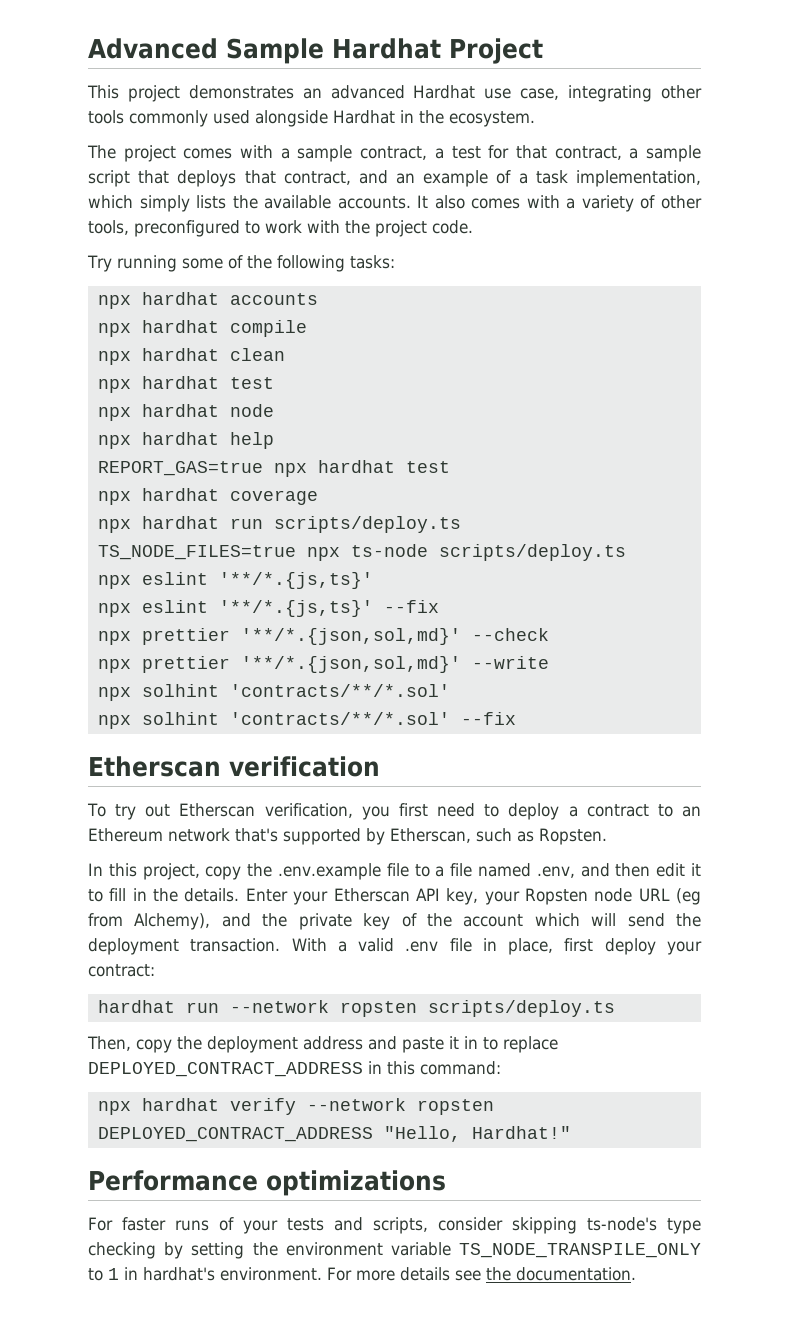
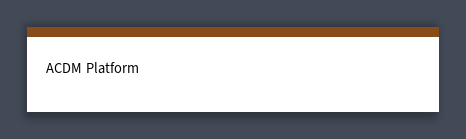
- Advanced Sample Hardhat Project
- This project demonstrates an advanced Hardhat use case, integrating other tools commonly used alongside Hardhat in the ecosystem.
- The project comes with a sample contract, a test for that contract, a sample script that deploys that contract, and an example of a task implementation, which simply lists the available accounts. It also comes with a variety of other tools, preconfigured to work with the project code.
- Try running some of the following tasks:
- npx hardhat accounts
- npx hardhat compile
- npx hardhat clean
- npx hardhat test
- npx hardhat node
- npx hardhat help
- REPORT_GAS=true npx hardhat test
- npx hardhat coverage
- npx hardhat run scripts/deploy.ts
- TS_NODE_FILES=true npx ts-node scripts/deploy.ts
- npx eslint '**/*.{js,ts}'
- npx eslint '**/*.{js,ts}' --fix
- npx prettier '**/*.{json,sol,md}' --check
- npx prettier '**/*.{json,sol,md}' --write
- npx solhint 'contracts/**/*.sol'
- npx solhint 'contracts/**/*.sol' --fix
- Etherscan verification
- To try out Etherscan verification, you first need to deploy a contract to an Ethereum network that's supported by Etherscan, such as Ropsten.
- In this project, copy the .env.example file to a file named .env, and then edit it to fill in the details. Enter your Etherscan API key, your Ropsten node URL (eg from Alchemy), and the private key of the account which will send the deployment transaction. With a valid .env file in place, first deploy your contract:
- hardhat run --network ropsten scripts/deploy.ts
- Then, copy the deployment address and paste it in to replace DEPLOYED_CONTRACT_ADDRESS in this command:
- npx hardhat verify --network ropsten DEPLOYED_CONTRACT_ADDRESS "Hello, Hardhat!"
- Performance optimizations
- For faster runs of your tests and scripts, consider skipping ts-node's type checking by setting the environment variable TS_NODE_TRANSPILE_ONLY to 1 in hardhat's environment. For more details see the documentation.
+ ACDM Platform

